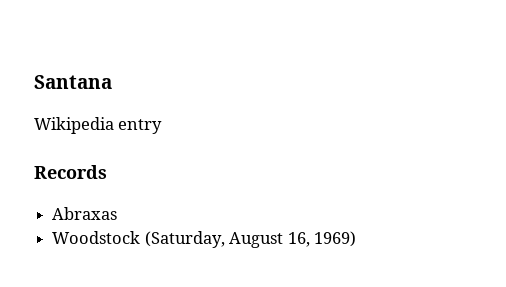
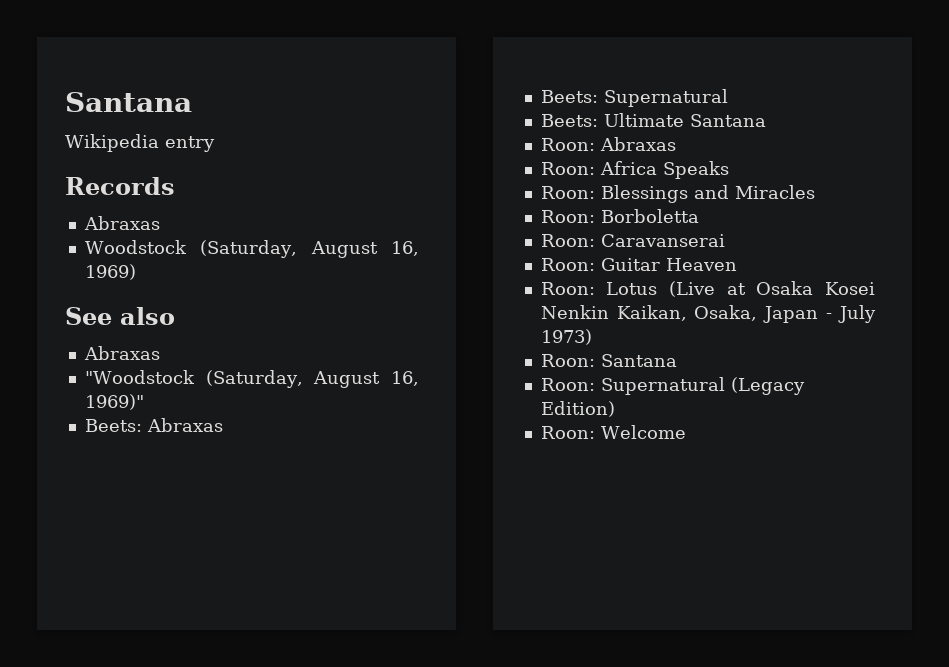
+ See also
+ Abraxas
+ "Woodstock (Saturday, August 16, 1969)"
+ Beets: Abraxas
+ Beets: Supernatural
+ Beets: Ultimate Santana
+ Roon: Abraxas
+ Roon: Africa Speaks
+ Roon: Blessings and Miracles
+ Roon: Borboletta
+ Roon: Caravanserai
+ Roon: Guitar Heaven
+ Roon: Lotus (Live at Osaka Kosei Nenkin Kaikan, Osaka, Japan - July 1973)
+ Roon: Santana
+ Roon: Supernatural (Legacy Edition)
+ Roon: Welcome

